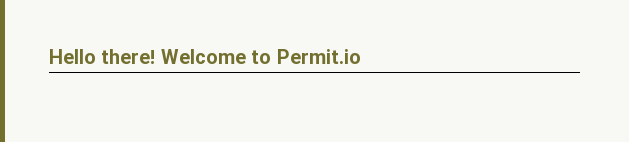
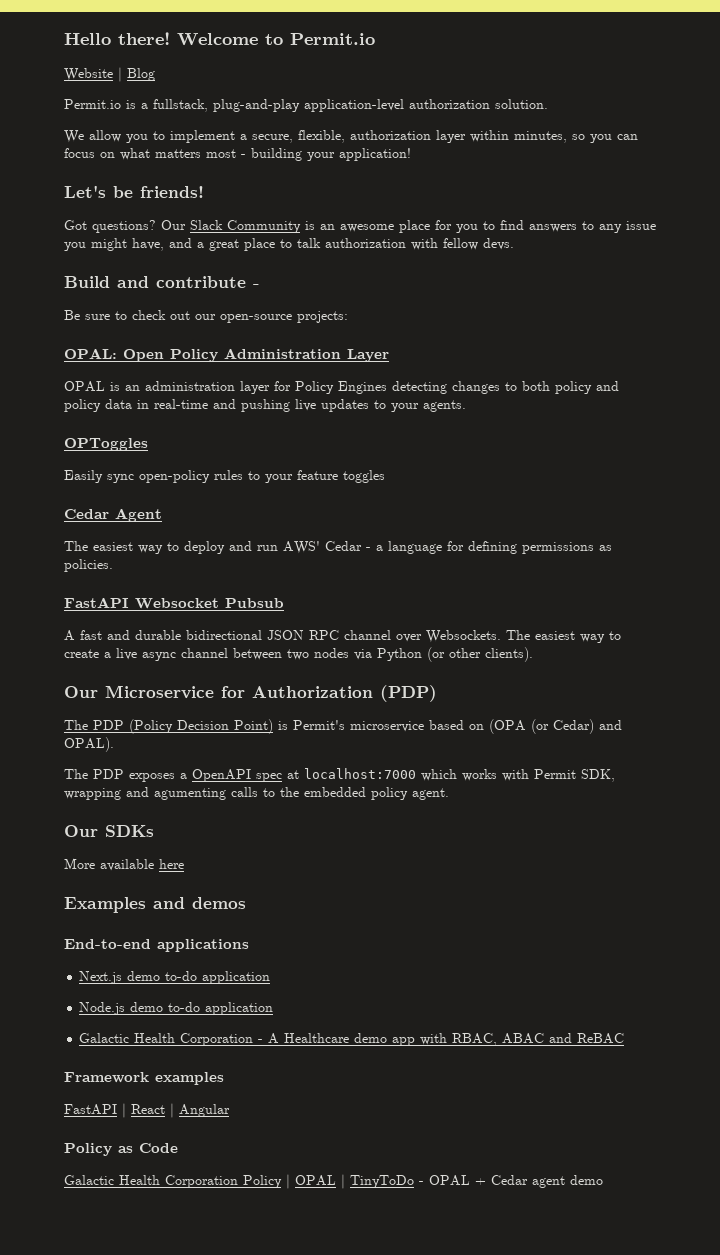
+ Website | Blog
+ Permit.io is a fullstack, plug-and-play application-level authorization solution.
+ We allow you to implement a secure, flexible, authorization layer within minutes, so you can focus on what matters most - building your application!
+ Let's be friends!
+ Got questions? Our Slack Community is an awesome place for you to find answers to any issue you might have, and a great place to talk authorization with fellow devs.
+ Build and contribute -
+ Be sure to check out our open-source projects:
+ OPAL: Open Policy Administration Layer
+ OPAL is an administration layer for Policy Engines detecting changes to both policy and policy data in real-time and pushing live updates to your agents.
+ OPToggles
+ Easily sync open-policy rules to your feature toggles
+ Cedar Agent
+ The easiest way to deploy and run AWS' Cedar - a language for defining permissions as policies.
+ FastAPI Websocket Pubsub
+ A fast and durable bidirectional JSON RPC channel over Websockets. The easiest way to create a live async channel between two nodes via Python (or other clients).
+ Our Microservice for Authorization (PDP)
+ The PDP (Policy Decision Point) is Permit's microservice based on (OPA (or Cedar) and OPAL).
+ The PDP exposes a OpenAPI spec at localhost:7000 which works with Permit SDK, wrapping and agumenting calls to the embedded policy agent.
+ Our SDKs
+ More available here
+ Examples and demos
+ End-to-end applications
+ Next.js demo to-do application
+ Node.js demo to-do application
+ Galactic Health Corporation - A Healthcare demo app with RBAC, ABAC and ReBAC
+ Framework examples
+ FastAPI | React | Angular
+ Policy as Code
+ Galactic Health Corporation Policy | OPAL | TinyToDo - OPAL + Cedar agent demo

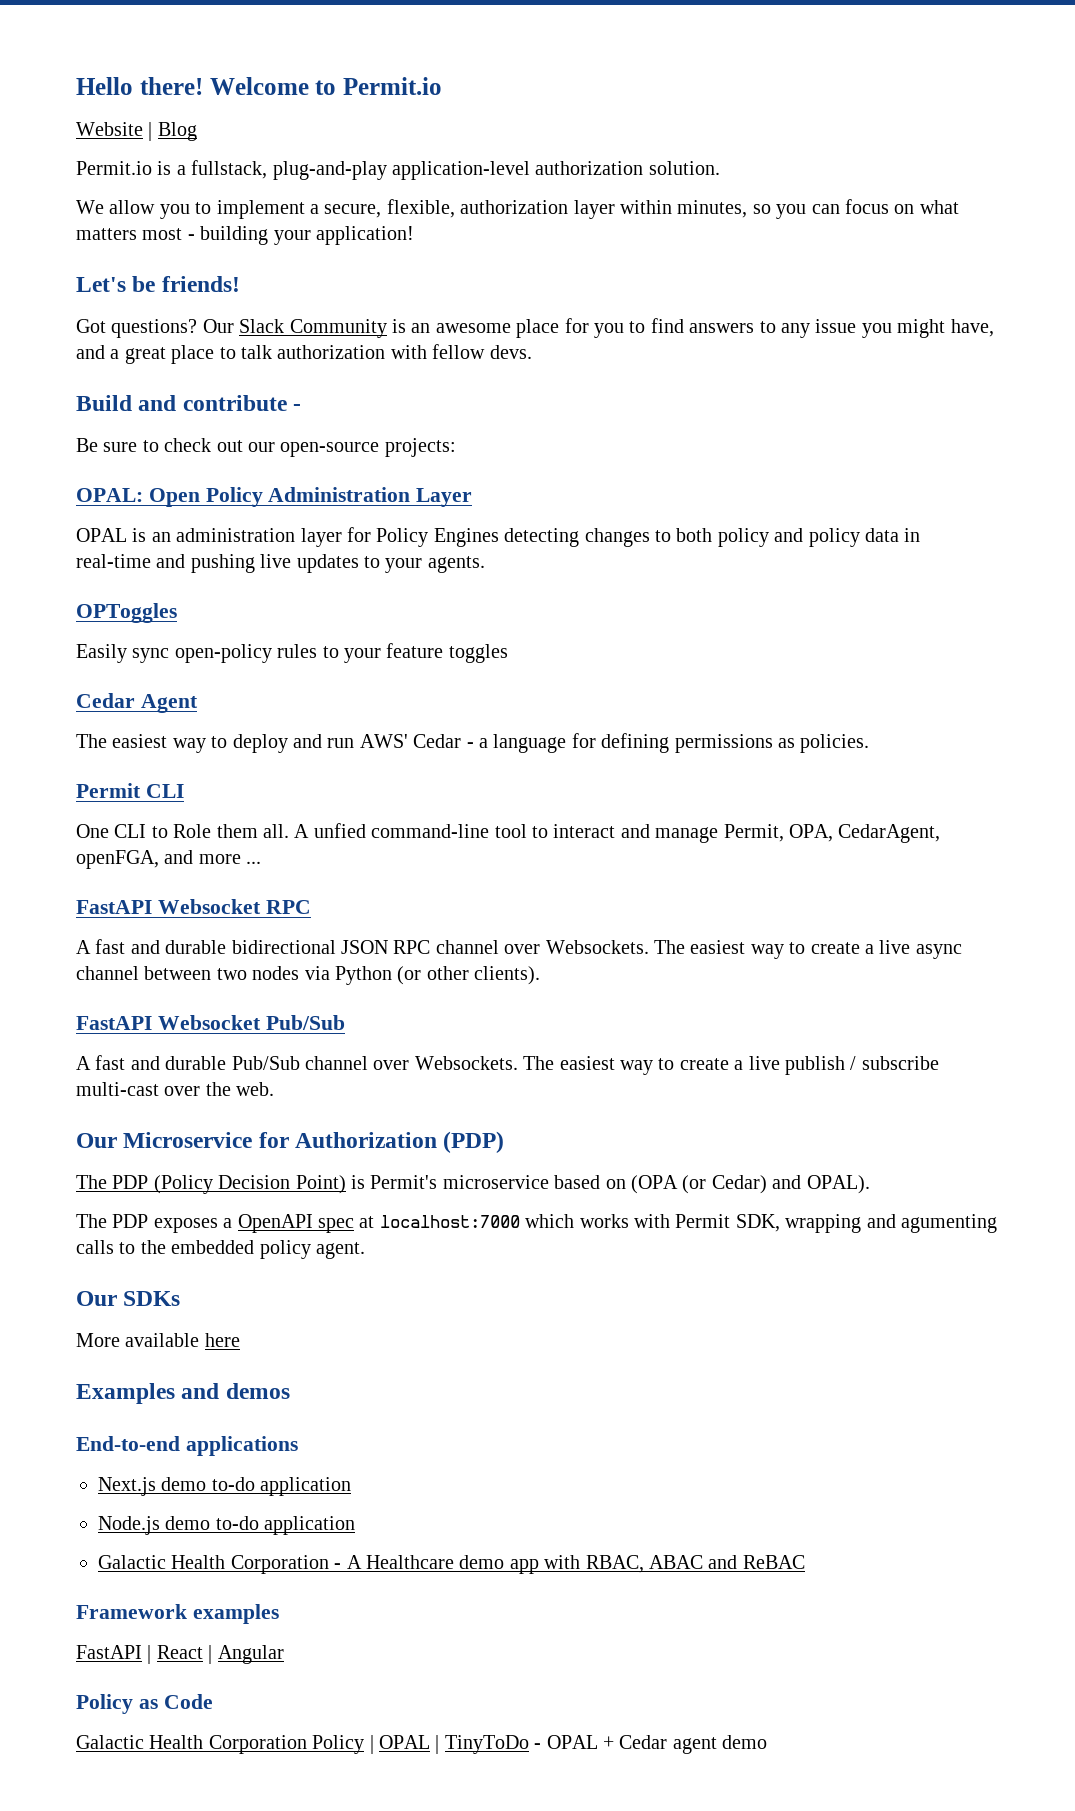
- FastAPI Websocket Pubsub
+ Permit CLI
+ One CLI to Role them all. A unfied command-line tool to interact and manage Permit, OPA, CedarAgent, openFGA, and more ...
+ FastAPI Websocket RPC
+ FastAPI Websocket Pub/Sub
+ A fast and durable Pub/Sub channel over Websockets. The easiest way to create a live publish / subscribe multi-cast over the web.

